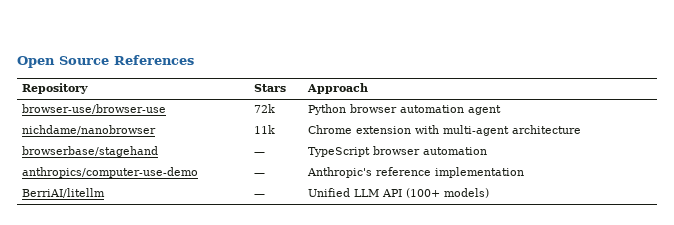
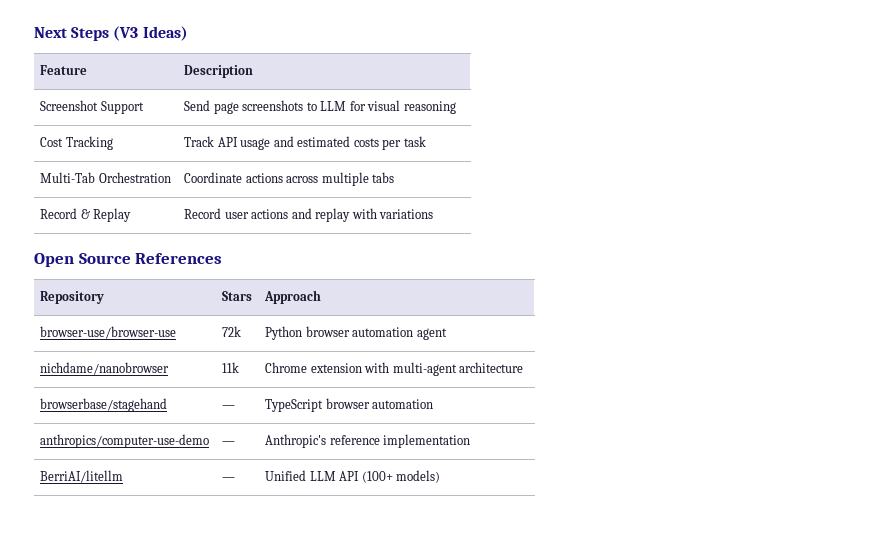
+ Next Steps (V3 Ideas)
+ Feature | Description
+ Screenshot Support | Send page screenshots to LLM for visual reasoning
+ Cost Tracking | Track API usage and estimated costs per task
+ Multi-Tab Orchestration | Coordinate actions across multiple tabs
+ Record & Replay | Record user actions and replay with variations

